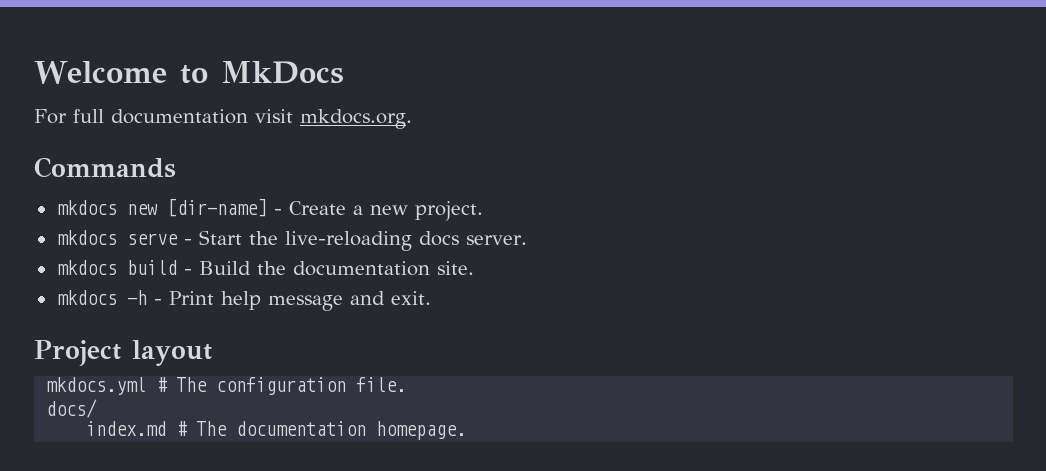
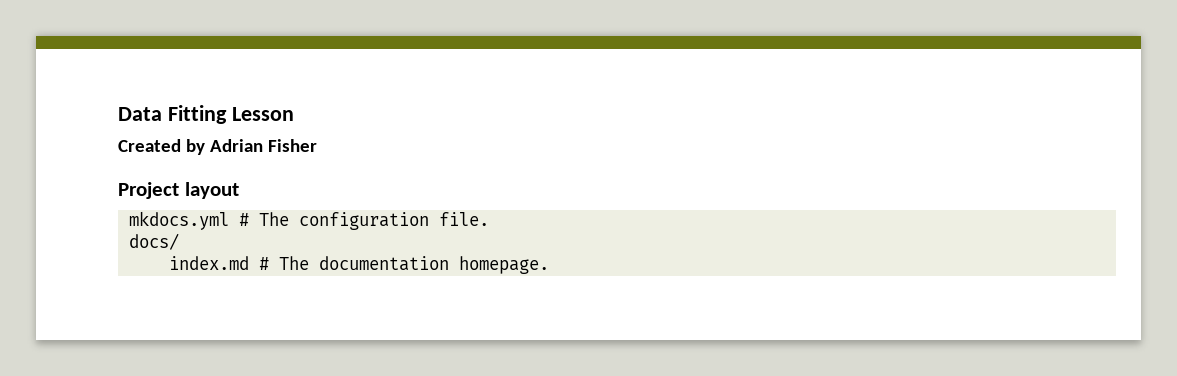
- Welcome to MkDocs
- For full documentation visit mkdocs.org.
- Commands
- mkdocs new [dir-name] - Create a new project.
- mkdocs serve - Start the live-reloading docs server.
- mkdocs build - Build the documentation site.
- mkdocs -h - Print help message and exit.
+ Data Fitting Lesson
+ Created by Adrian Fisher

